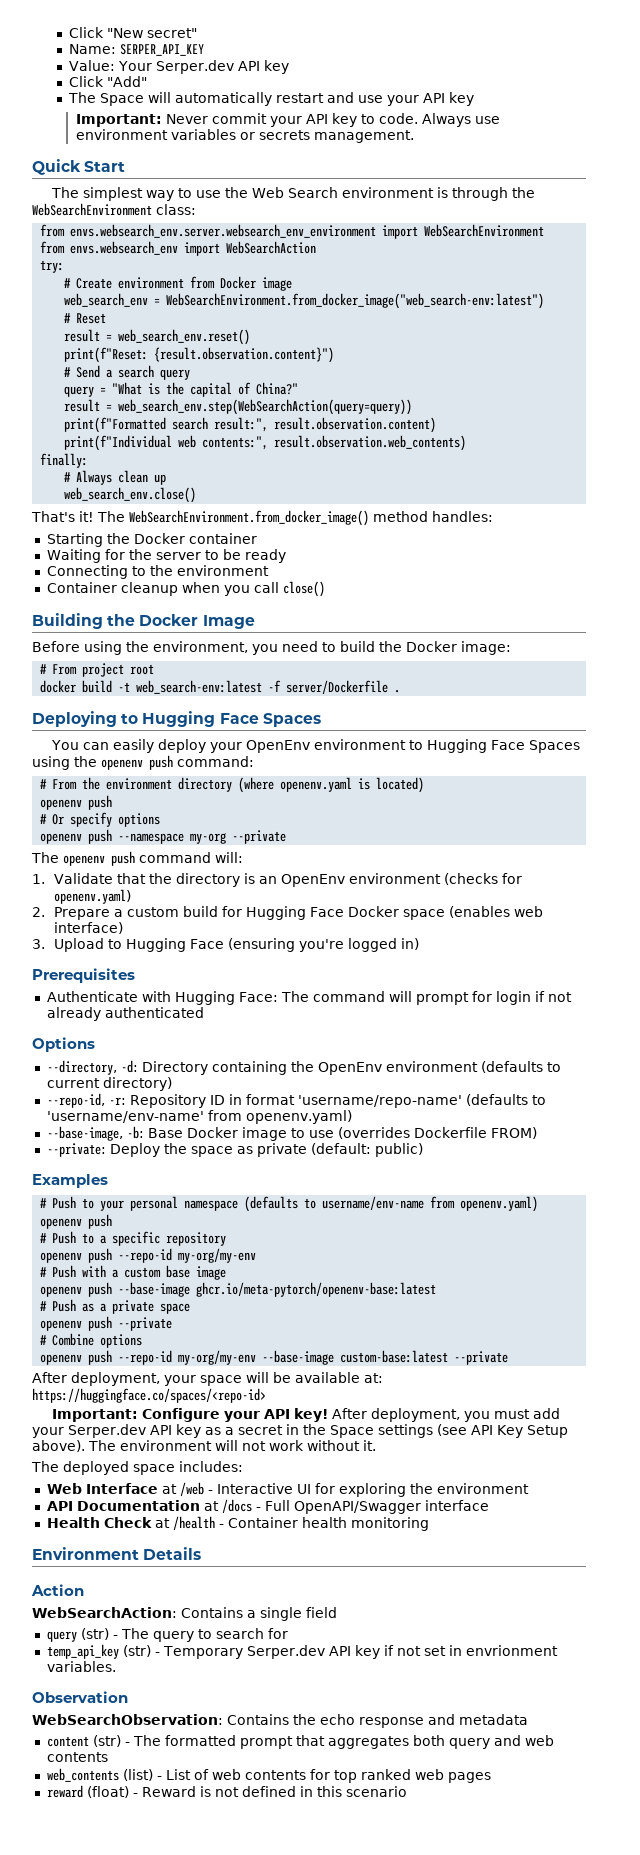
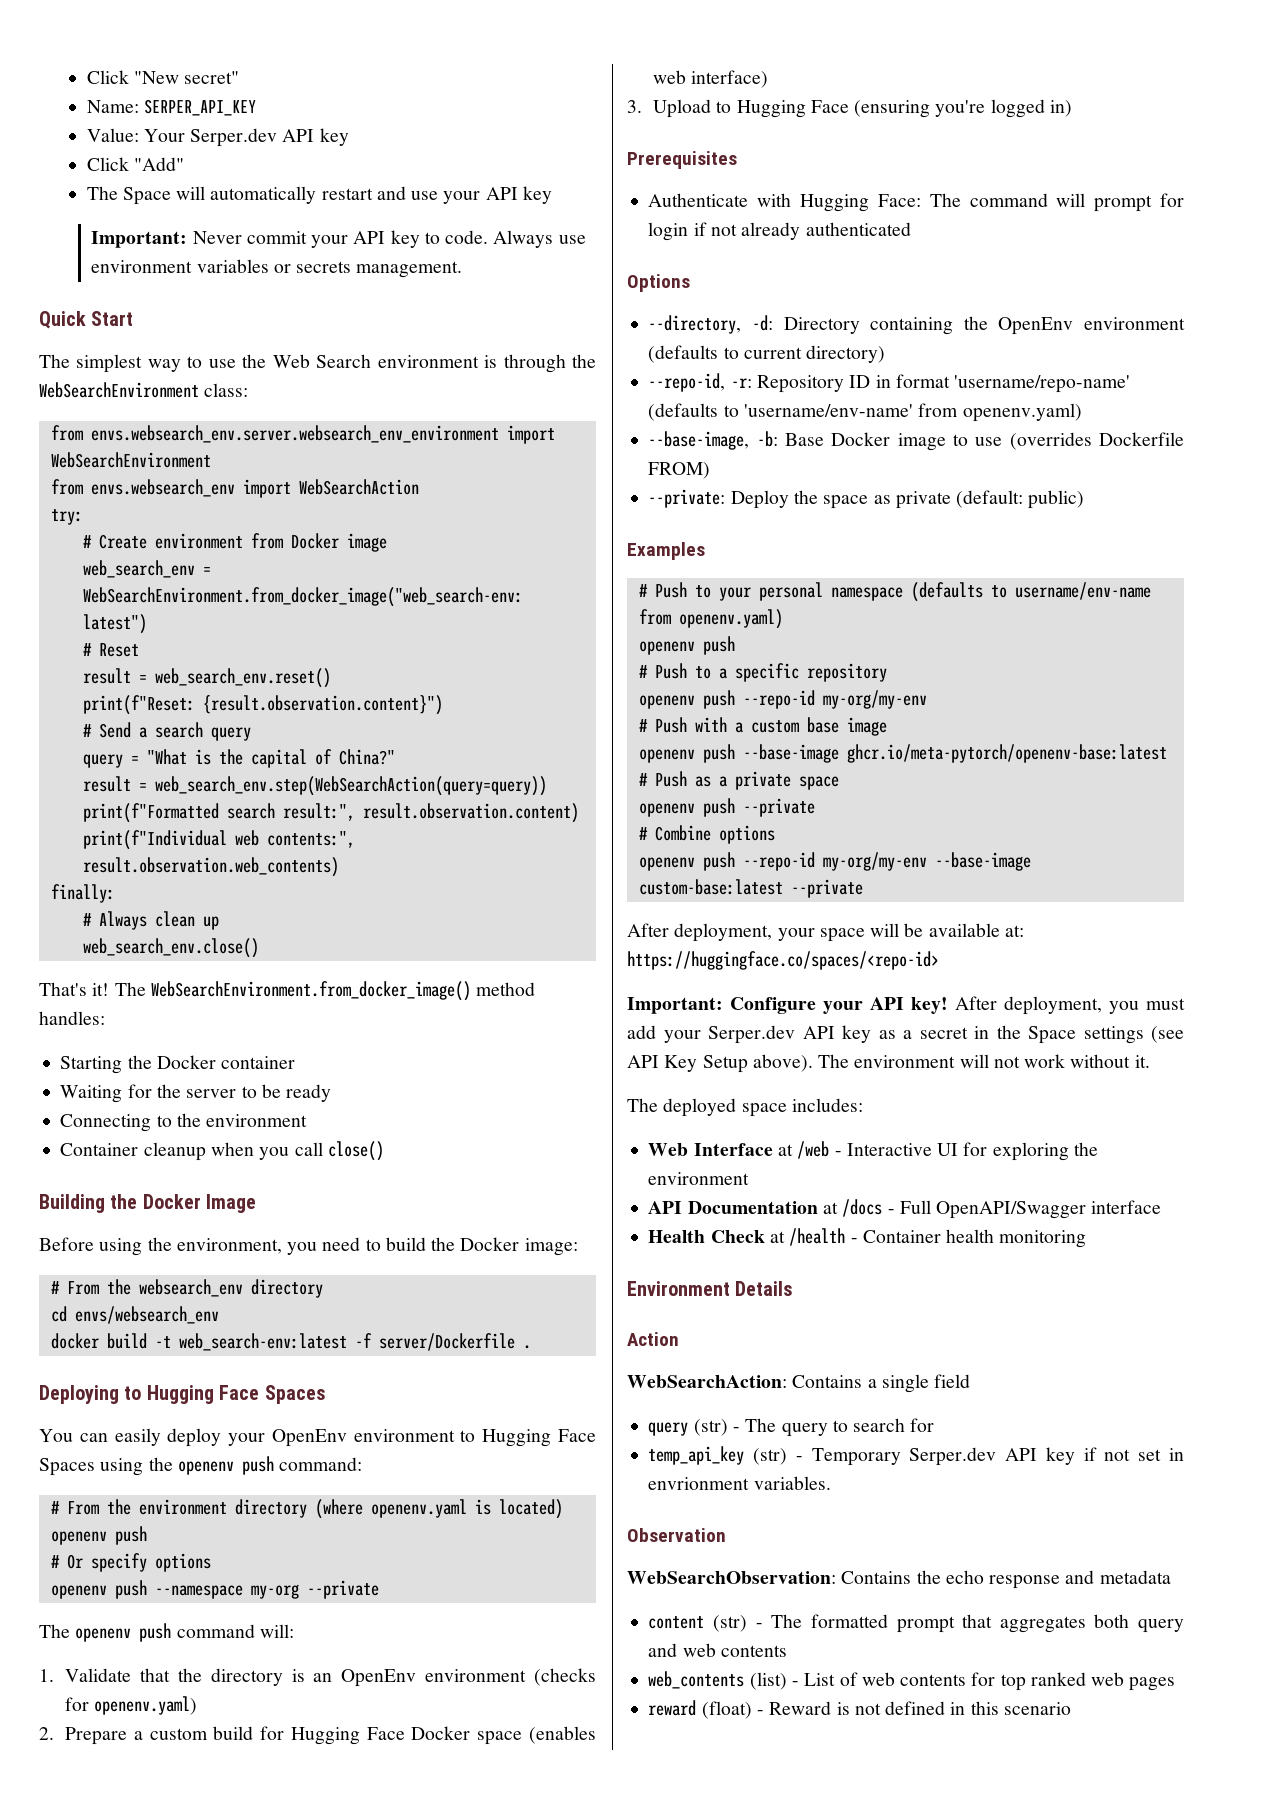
- # From project root
+ # From the websearch_env directory
+ cd envs/websearch_env

